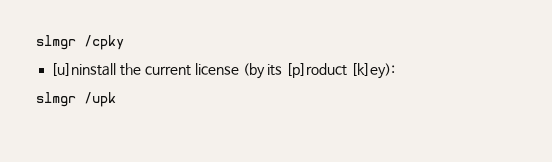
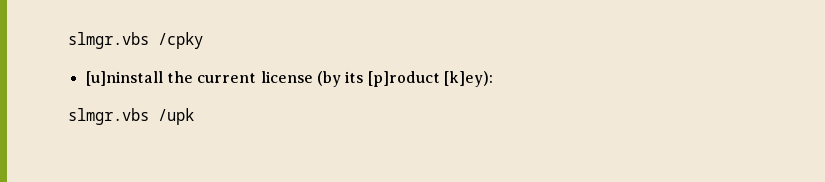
- slmgr /cpky
+ slmgr.vbs /cpky
- slmgr /upk
+ slmgr.vbs /upk

